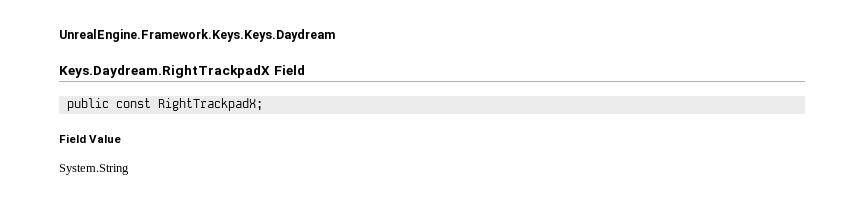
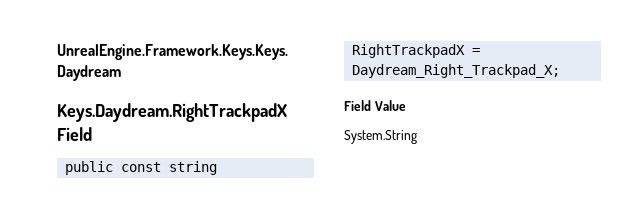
- public const RightTrackpadX;
+ public const string RightTrackpadX = Daydream_Right_Trackpad_X;

